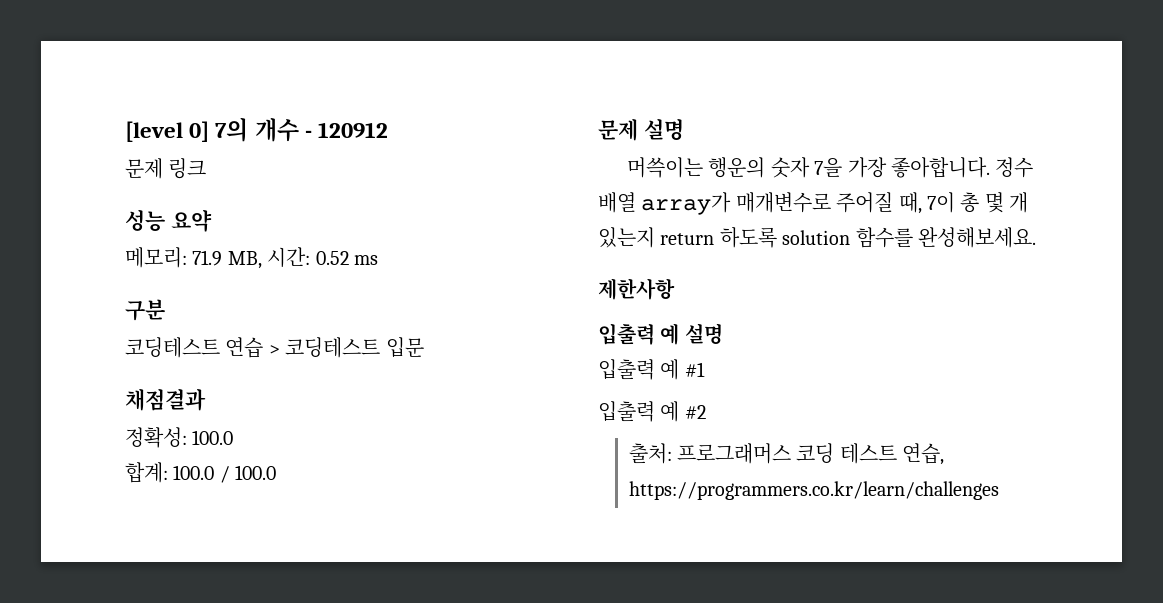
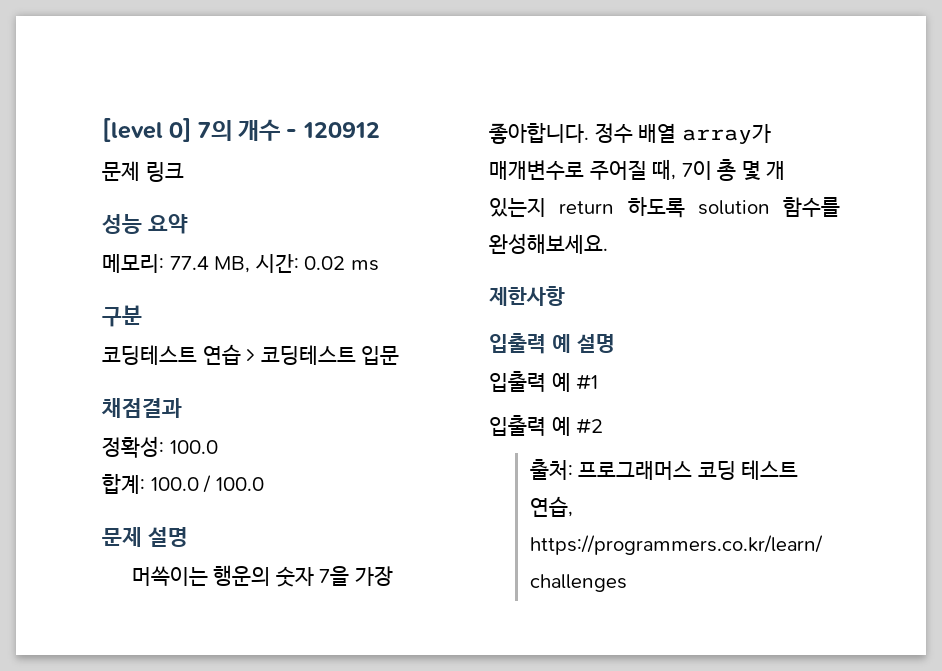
- 메모리: 71.9 MB, 시간: 0.52 ms
+ 메모리: 77.4 MB, 시간: 0.02 ms

